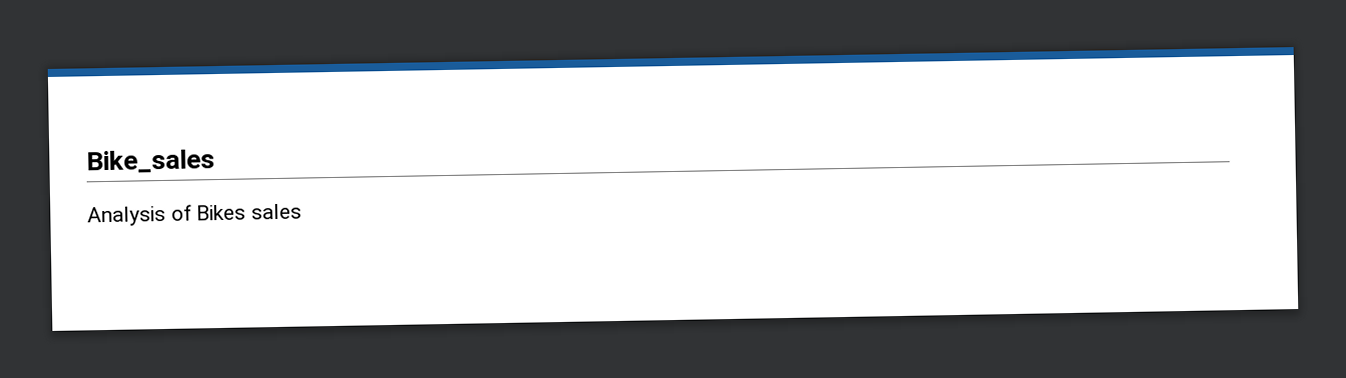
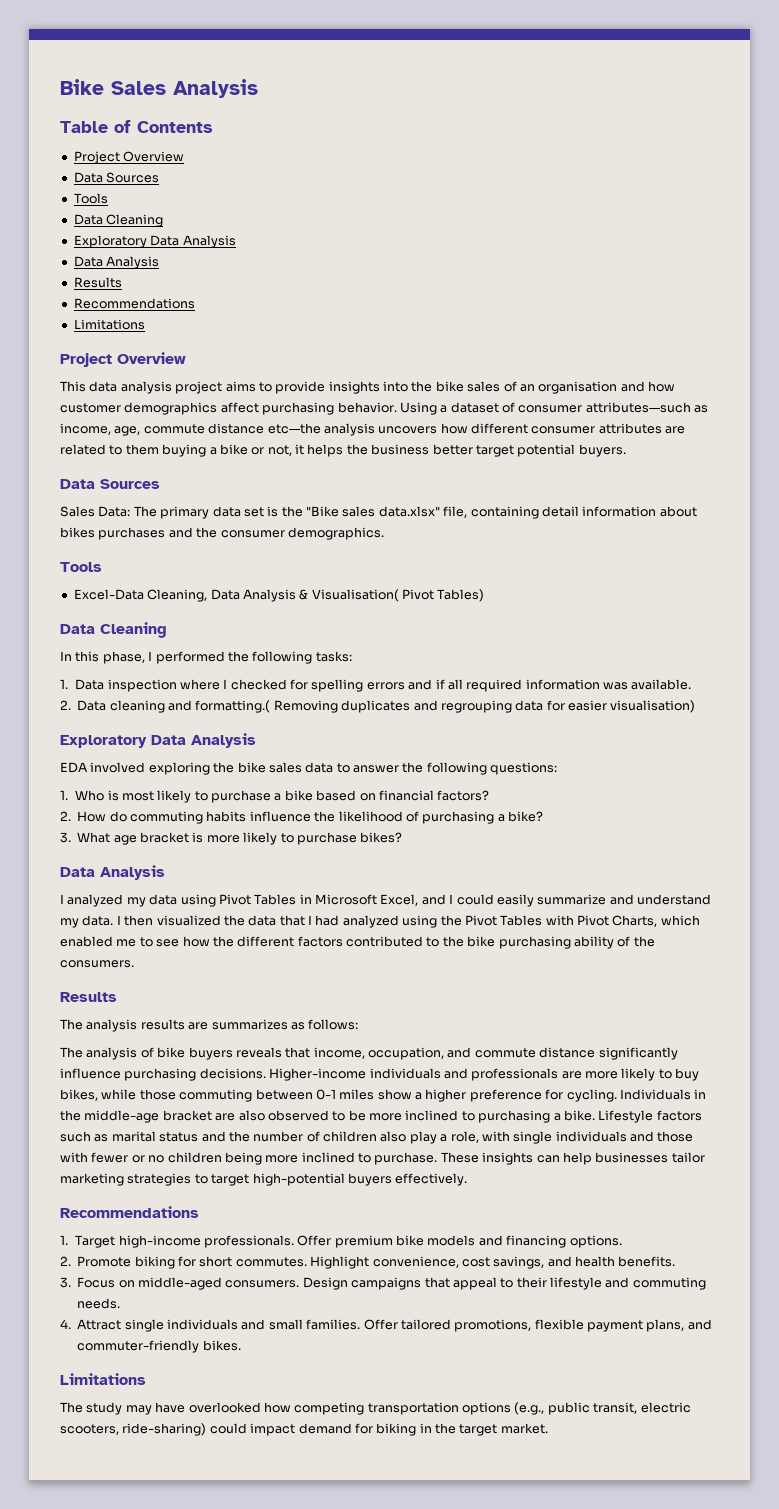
- Bike_sales
- Analysis of Bikes sales
+ Bike Sales Analysis
+ Table of Contents
+ Project Overview
+ Data Sources
+ Tools
+ Data Cleaning
+ Exploratory Data Analysis
+ Data Analysis
+ Results
+ Recommendations
+ Limitations
+ Project Overview
+ This data analysis project aims to provide insights into the bike sales of an organisation and how customer demographics affect purchasing behavior. Using a dataset of consumer attributes—such as income, age, commute distance etc—the analysis uncovers how different consumer attributes are related to them buying a bike or not, it helps the business better target potential buyers.
+ Data Sources
+ Sales Data: The primary data set is the "Bike sales data.xlsx" file, containing detail information about bikes purchases and the consumer demographics.
+ Tools
+ Excel-Data Cleaning, Data Analysis & Visualisation( Pivot Tables)
+ Data Cleaning
+ In this phase, I performed the following tasks:
+ 1. Data inspection where I checked for spelling errors and if all required information was available.
+ 2. Data cleaning and formatting.( Removing duplicates and regrouping data for easier visualisation)
+ Exploratory Data Analysis
+ EDA involved exploring the bike sales data to answer the following questions:
+ 1. Who is most likely to purchase a bike based on financial factors?
+ 2. How do commuting habits influence the likelihood of purchasing a bike?
+ 3. What age bracket is more likely to purchase bikes?
+ Data Analysis
+ I analyzed my data using Pivot Tables in Microsoft Excel, and I could easily summarize and understand my data. I then visualized the data that I had analyzed using the Pivot Tables with Pivot Charts, which enabled me to see how the different factors contributed to the bike purchasing ability of the consumers.
+ Results
+ The analysis results are summarizes as follows:
+ The analysis of bike buyers reveals that income, occupation, and commute distance significantly influence purchasing decisions. Higher-income individuals and professionals are more likely to buy bikes, while those commuting between 0-1 miles show a higher preference for cycling. Individuals in the middle-age bracket are also observed to be more inclined to purchasing a bike. Lifestyle factors such as marital status and the number of children also play a role, with single individuals and those with fewer or no children being more inclined to purchase. These insights can help businesses tailor marketing strategies to target high-potential buyers effectively.
+ Recommendations
+ 1. Target high-income professionals. Offer premium bike models and financing options.
+ 2. Promote biking for short commutes. Highlight convenience, cost savings, and health benefits.
+ 3. Focus on middle-aged consumers. Design campaigns that appeal to their lifestyle and commuting needs.
+ 4. Attract single individuals and small families. Offer tailored promotions, flexible payment plans, and commuter-friendly bikes.
+ Limitations
+ The study may have overlooked how competing transportation options (e.g., public transit, electric scooters, ride-sharing) could impact demand for biking in the target market.

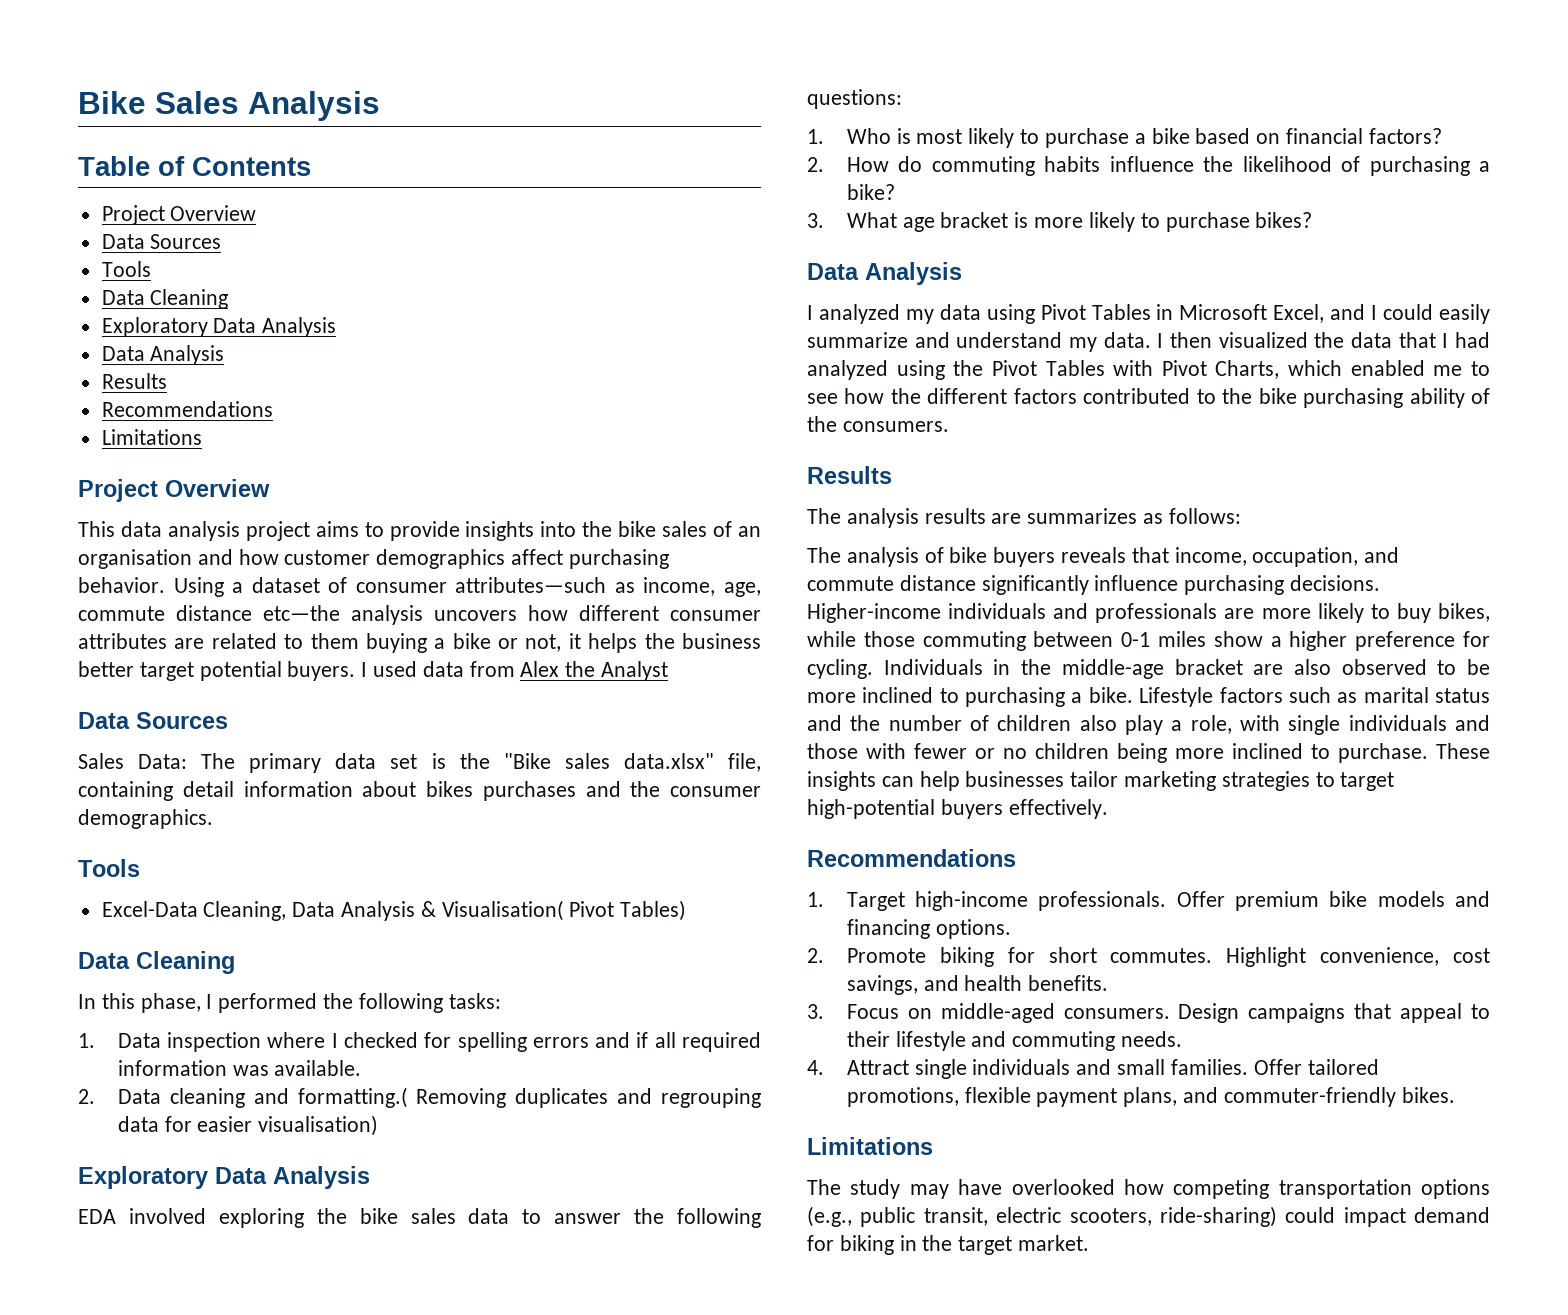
+ I used data from Alex the Analyst

